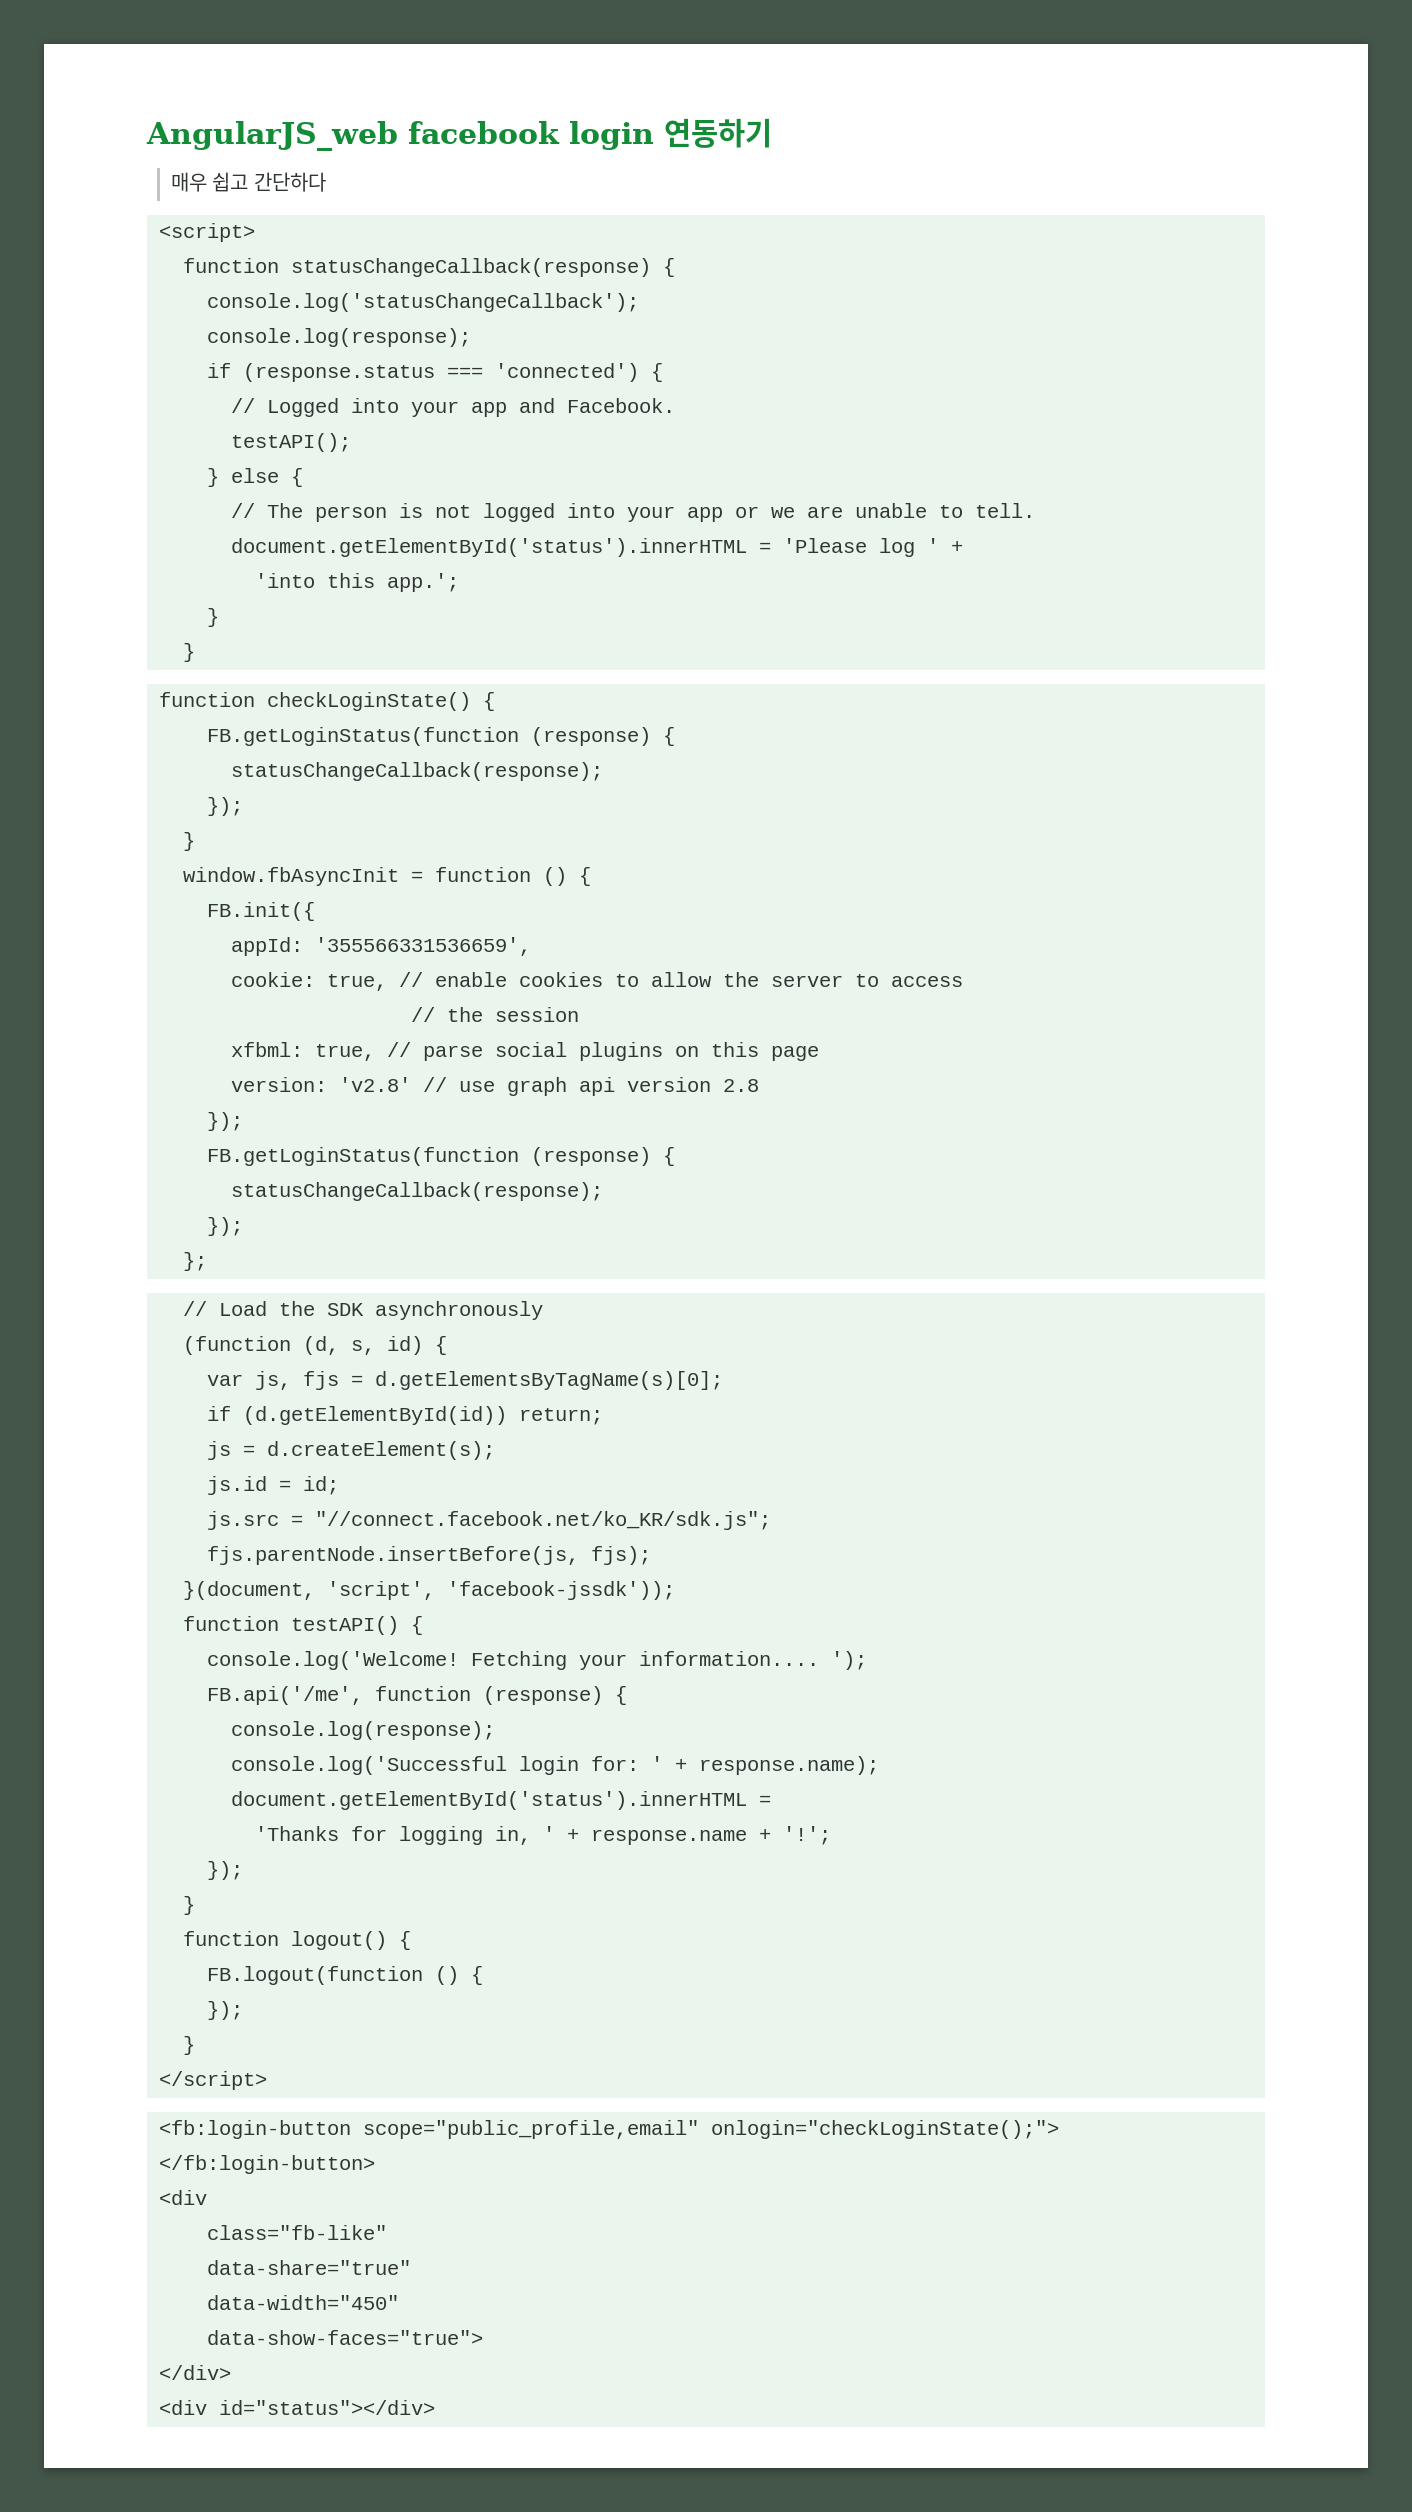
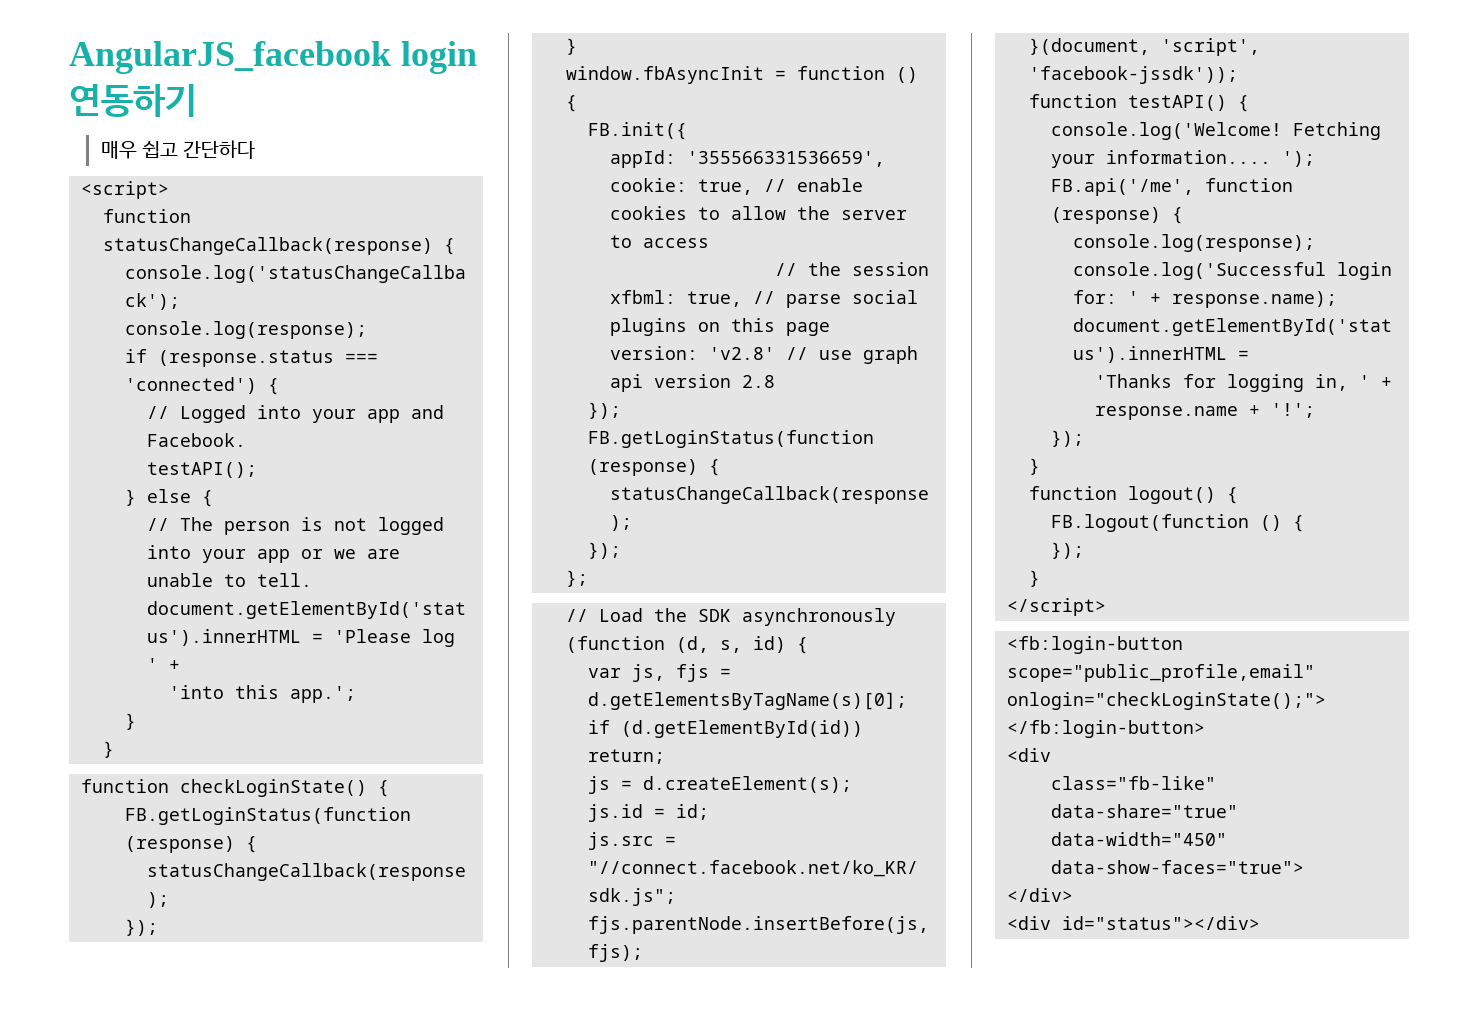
- AngularJS_web facebook login 연동하기
+ AngularJS_facebook login 연동하기

